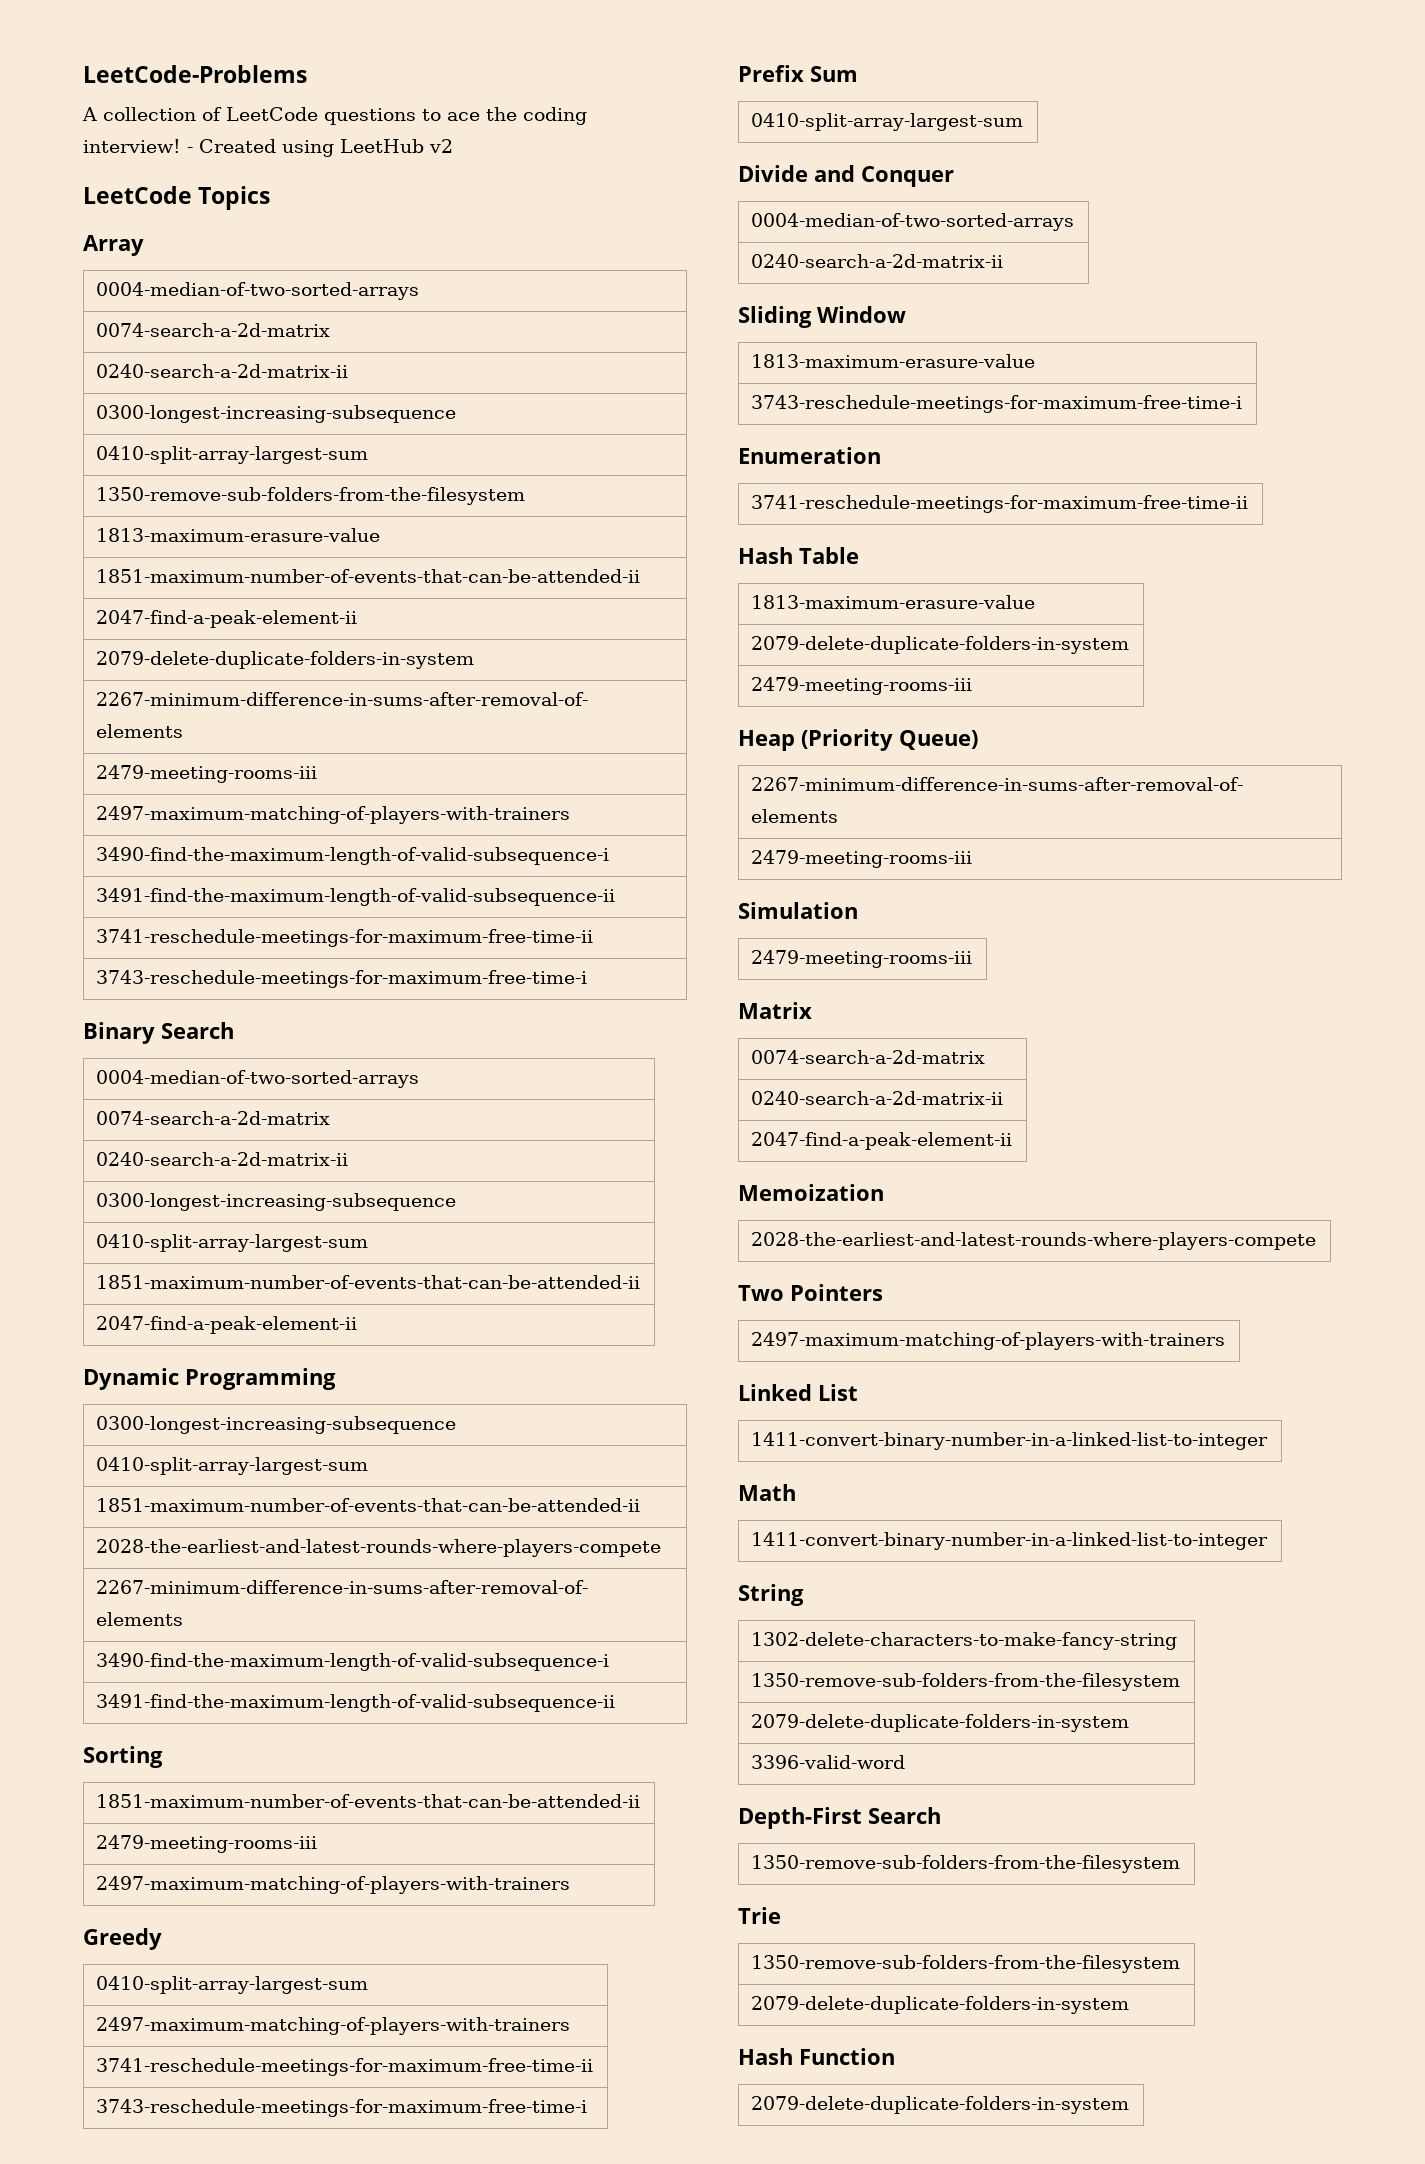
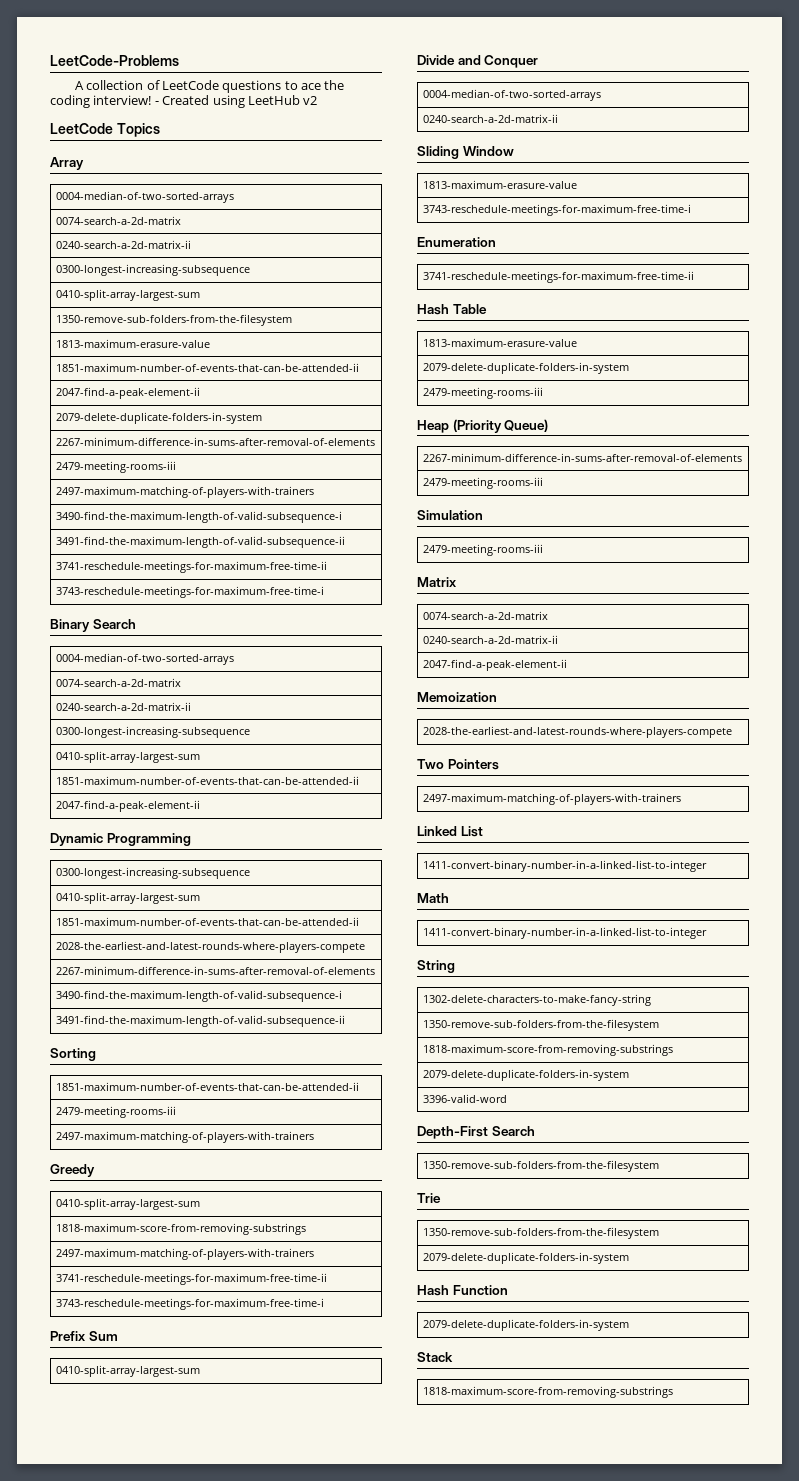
  Greedy
  0410-split-array-largest-sum
+ 1818-maximum-score-from-removing-substrings
  1302-delete-characters-to-make-fancy-string
  1350-remove-sub-folders-from-the-filesystem
+ 1818-maximum-score-from-removing-substrings
+ Stack
+ 1818-maximum-score-from-removing-substrings

